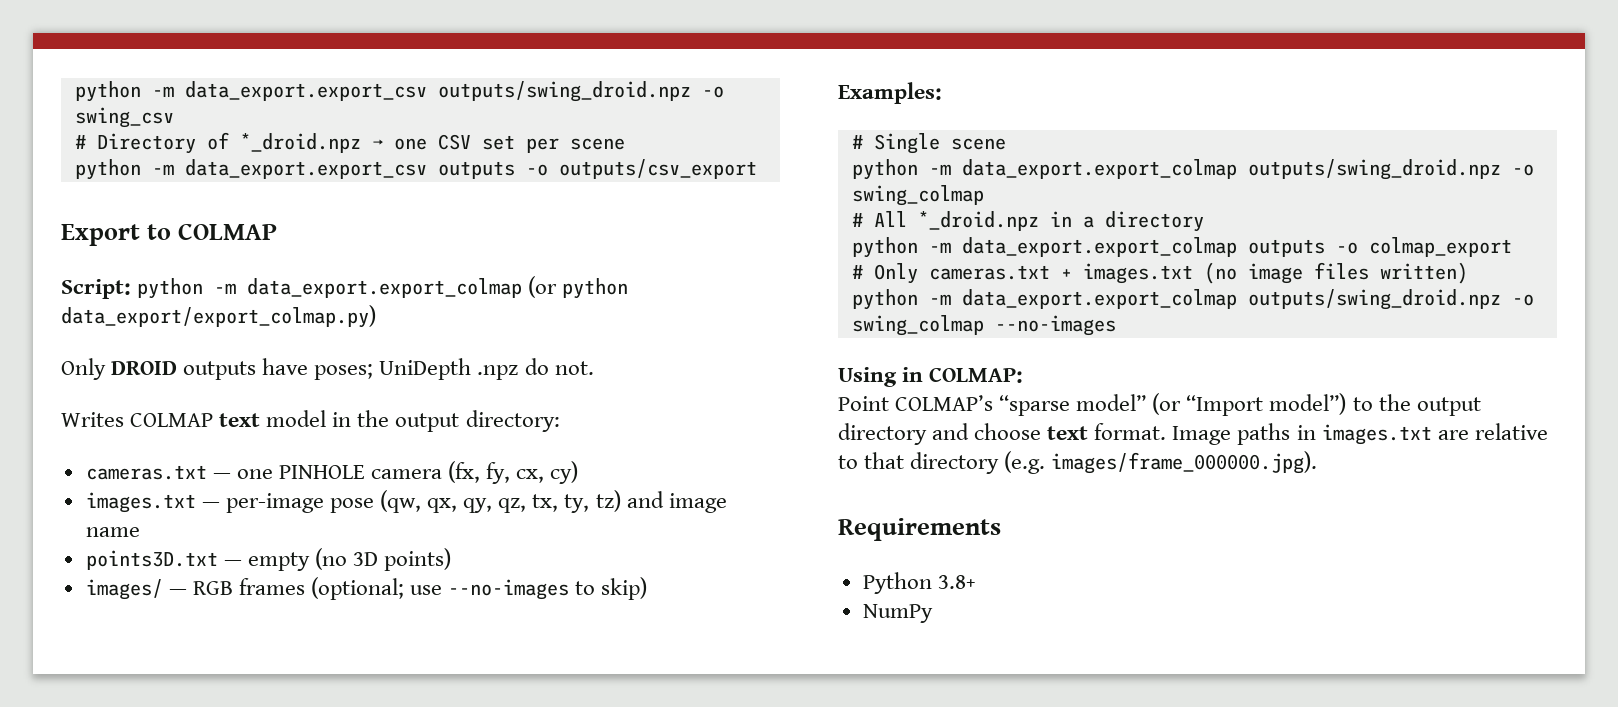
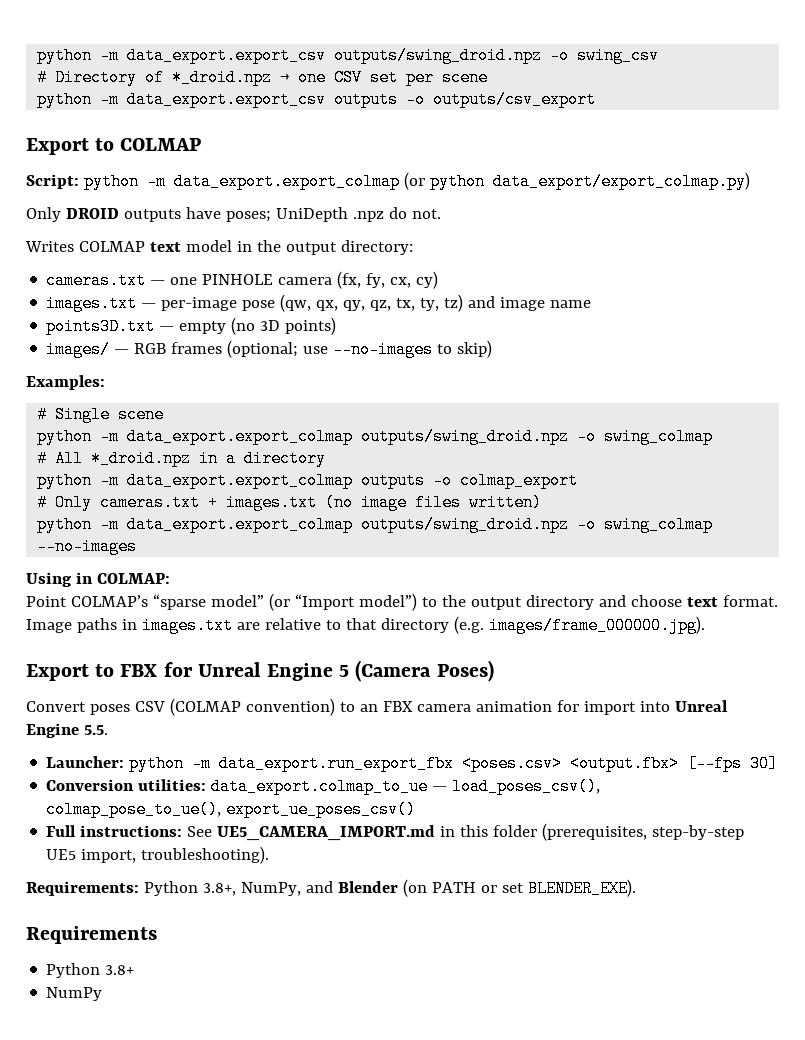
+ Export to FBX for Unreal Engine 5 (Camera Poses)
+ Convert poses CSV (COLMAP convention) to an FBX camera animation for import into Unreal Engine 5.5.
+ Launcher: python -m data_export.run_export_fbx <poses.csv> <output.fbx> [--fps 30]
+ Conversion utilities: data_export.colmap_to_ue — load_poses_csv(), colmap_pose_to_ue(), export_ue_poses_csv()
+ Full instructions: See UE5_CAMERA_IMPORT.md in this folder (prerequisites, step-by-step UE5 import, troubleshooting).
+ Requirements: Python 3.8+, NumPy, and Blender (on PATH or set BLENDER_EXE).

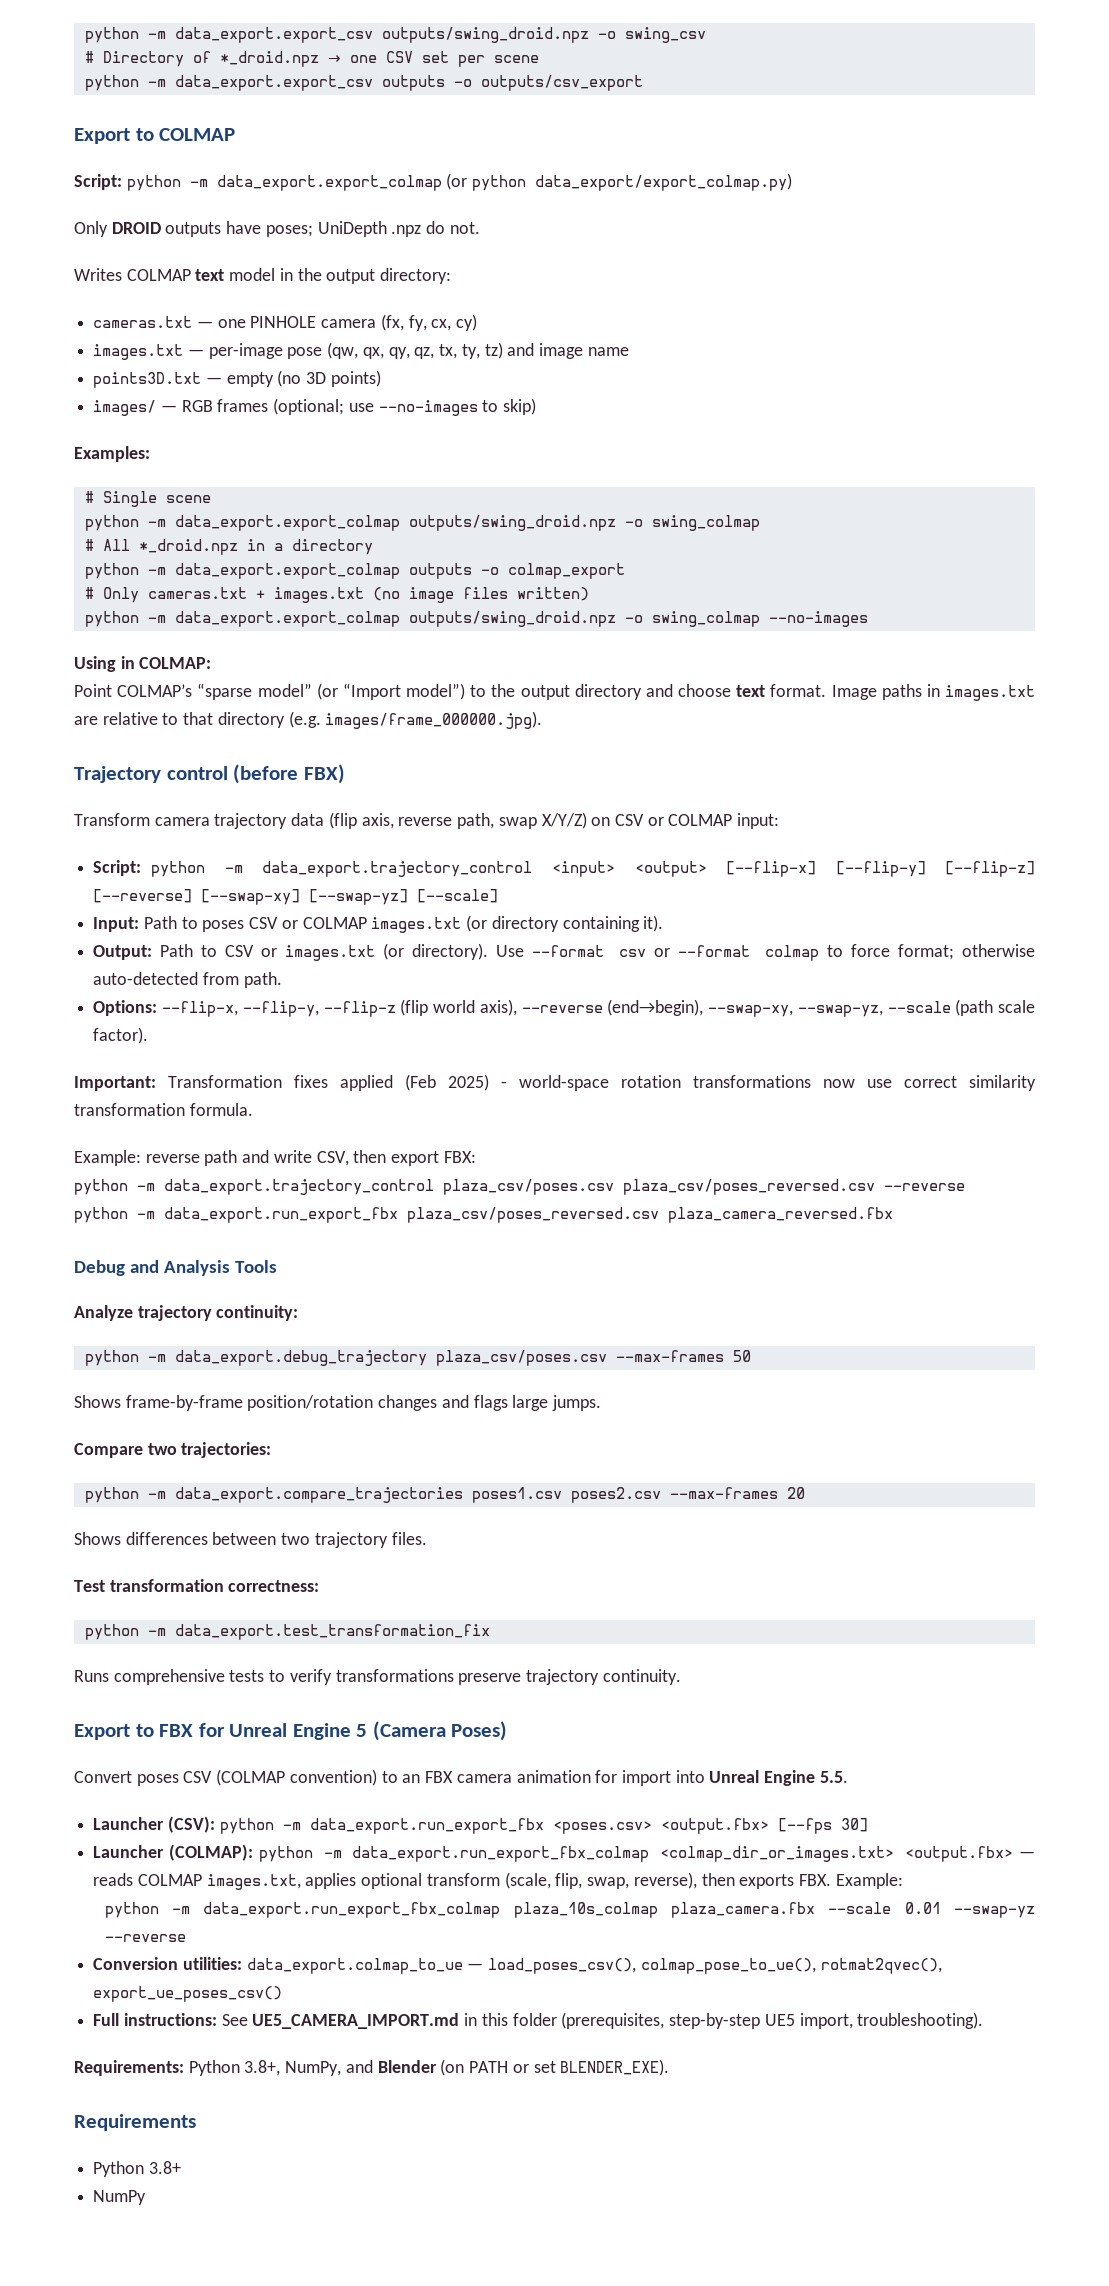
+ Trajectory control (before FBX)
+ Transform camera trajectory data (flip axis, reverse path, swap X/Y/Z) on CSV or COLMAP input:
+ Script: python -m data_export.trajectory_control <input> <output> [--flip-x] [--flip-y] [--flip-z] [--reverse] [--swap-xy] [--swap-yz] [--scale]
+ Input: Path to poses CSV or COLMAP images.txt (or directory containing it).
+ Output: Path to CSV or images.txt (or directory). Use --format csv or --format colmap to force format; otherwise auto-detected from path.
+ Options: --flip-x, --flip-y, --flip-z (flip world axis), --reverse (end→begin), --swap-xy, --swap-yz, --scale (path scale factor).
+ Important: Transformation fixes applied (Feb 2025) - world-space rotation transformations now use correct similarity transformation formula.
+ Example: reverse path and write CSV, then export FBX:
+ python -m data_export.trajectory_control plaza_csv/poses.csv plaza_csv/poses_reversed.csv --reverse
+ python -m data_export.run_export_fbx plaza_csv/poses_reversed.csv plaza_camera_reversed.fbx
+ Debug and Analysis Tools
+ Analyze trajectory continuity:
+ python -m data_export.debug_trajectory plaza_csv/poses.csv --max-frames 50
+ Shows frame-by-frame position/rotation changes and flags large jumps.
+ Compare two trajectories:
+ python -m data_export.compare_trajectories poses1.csv poses2.csv --max-frames 20
+ Shows differences between two trajectory files.
+ Test transformation correctness:
+ python -m data_export.test_transformation_fix
+ Runs comprehensive tests to verify transformations preserve trajectory continuity.
- Launcher: python -m data_export.run_export_fbx <poses.csv> <output.fbx> [--fps 30]
+ Launcher (CSV): python -m data_export.run_export_fbx <poses.csv> <output.fbx> [--fps 30]
+ Launcher (COLMAP): python -m data_export.run_export_fbx_colmap <colmap_dir_or_images.txt> <output.fbx> — reads COLMAP images.txt, applies optional transform (scale, flip, swap, reverse), then exports FBX. Example:
+ python -m data_export.run_export_fbx_colmap plaza_10s_colmap plaza_camera.fbx --scale 0.01 --swap-yz --reverse
- Conversion utilities: data_export.colmap_to_ue — load_poses_csv(), colmap_pose_to_ue(), export_ue_poses_csv()
+ Conversion utilities: data_export.colmap_to_ue — load_poses_csv(), colmap_pose_to_ue(), rotmat2qvec(), export_ue_poses_csv()

